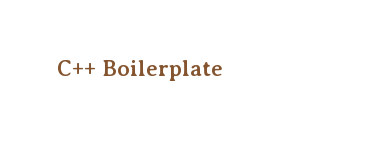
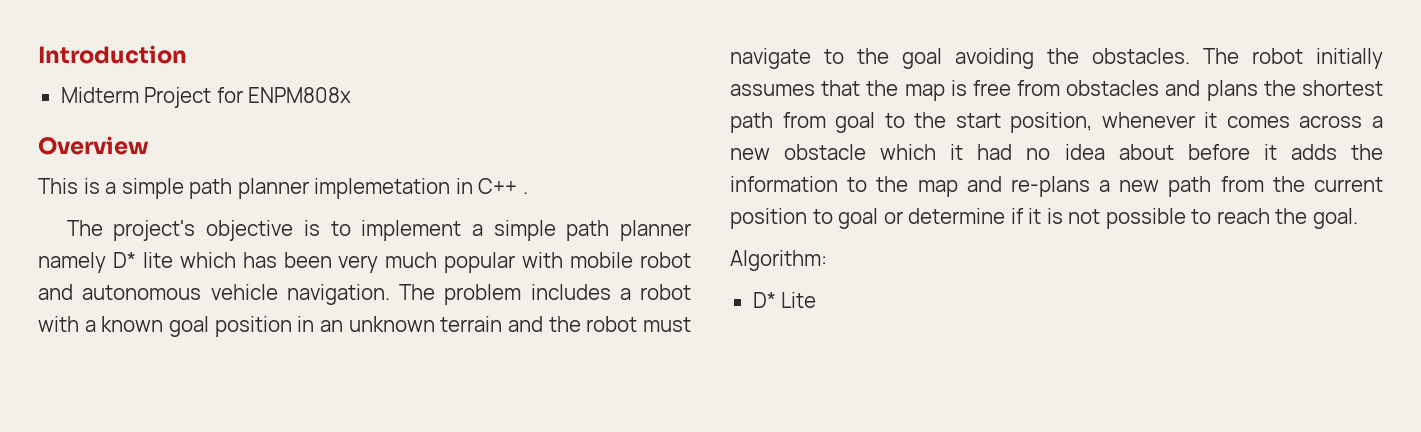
- C++ Boilerplate
+ Introduction
+ Midterm Project for ENPM808x
+ Overview
+ This is a simple path planner implemetation in C++ .
+ The project's objective is to implement a simple path planner namely D* lite which has been very much popular with mobile robot and autonomous vehicle navigation. The problem includes a robot with a known goal position in an unknown terrain and the robot must navigate to the goal avoiding the obstacles. The robot initially assumes that the map is free from obstacles and plans the shortest path from goal to the start position, whenever it comes across a new obstacle which it had no idea about before it adds the information to the map and re-plans a new path from the current position to goal or determine if it is not possible to reach the goal.
+ Algorithm:
+ D* Lite

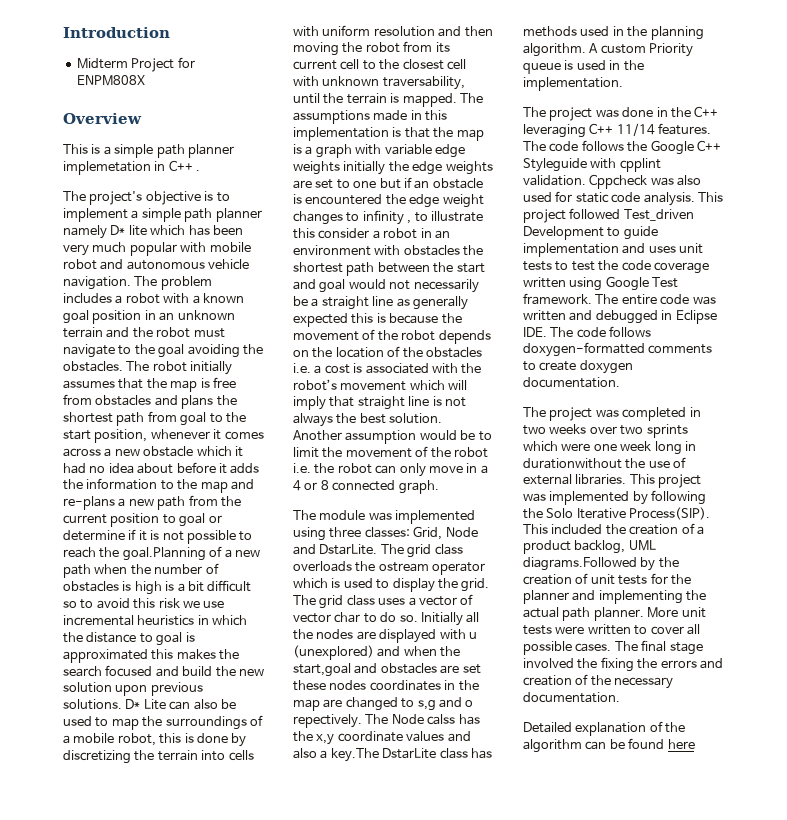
- Midterm Project for ENPM808x
+ Midterm Project for ENPM808X
- The robot initially assumes that the map is free from obstacles and plans the shortest path from goal to the start position, whenever it comes across a new obstacle which it had no idea about before it adds the information to the map and re-plans a new path from the current position to goal or determine if it is not possible to reach the goal.
- Algorithm:
- D* Lite
+ The robot initially assumes that the map is free from obstacles and plans the shortest path from goal to the start position, whenever it comes across a new obstacle which it had no idea about before it adds the information to the map and re-plans a new path from the current position to goal or determine if it is not possible to reach the goal.Planning of a new path when the number of obstacles is high is a bit difficult so to avoid this risk we use incremental heuristics in which the distance to goal is approximated this makes the search focused and build the new solution upon previous solutions. D* Lite can also be used to map the surroundings of a mobile robot, this is done by discretizing the terrain into cells with uniform resolution and then moving the robot from its current cell to the closest cell with unknown traversability, until the terrain is mapped. The assumptions made in this implementation is that the map is a graph with variable edge weights initially the edge weights are set to one but if an obstacle is encountered the edge weight changes to infinity , to illustrate this consider a robot in an environment with obstacles the shortest path between the start and goal would not necessarily be a straight line as generally expected this is because the movement of the robot depends on the location of the obstacles i.e. a cost is associated with the robot’s movement which will imply that straight line is not always the best solution. Another assumption would be to limit the movement of the robot i.e. the robot can only move in a 4 or 8 connected graph.
+ The module was implemented using three classes: Grid, Node and DstarLite. The grid class overloads the ostream operator which is used to display the grid. The grid class uses a vector of vector char to do so. Initially all the nodes are displayed with u (unexplored) and when the start,goal and obstacles are set these nodes coordinates in the map are changed to s,g and o repectively. The Node calss has the x,y coordinate values and also a key.The DstarLite class has methods used in the planning algorithm. A custom Priority queue is used in the implementation.
+ The project was done in the C++ leveraging C++ 11/14 features. The code follows the Google C++ Styleguide with cpplint validation. Cppcheck was also used for static code analysis. This project followed Test_driven Development to guide implementation and uses unit tests to test the code coverage written using Google Test framework. The entire code was written and debugged in Eclipse IDE. The code follows doxygen-formatted comments to create doxygen documentation.
+ The project was completed in two weeks over two sprints which were one week long in durationwithout the use of external libraries. This project was implemented by following the Solo Iterative Process(SIP). This included the creation of a product backlog, UML diagrams.Followed by the creation of unit tests for the planner and implementing the actual path planner. More unit tests were written to cover all possible cases. The final stage involved the fixing the errors and creation of the necessary documentation.
+ Detailed explanation of the algorithm can be found here

